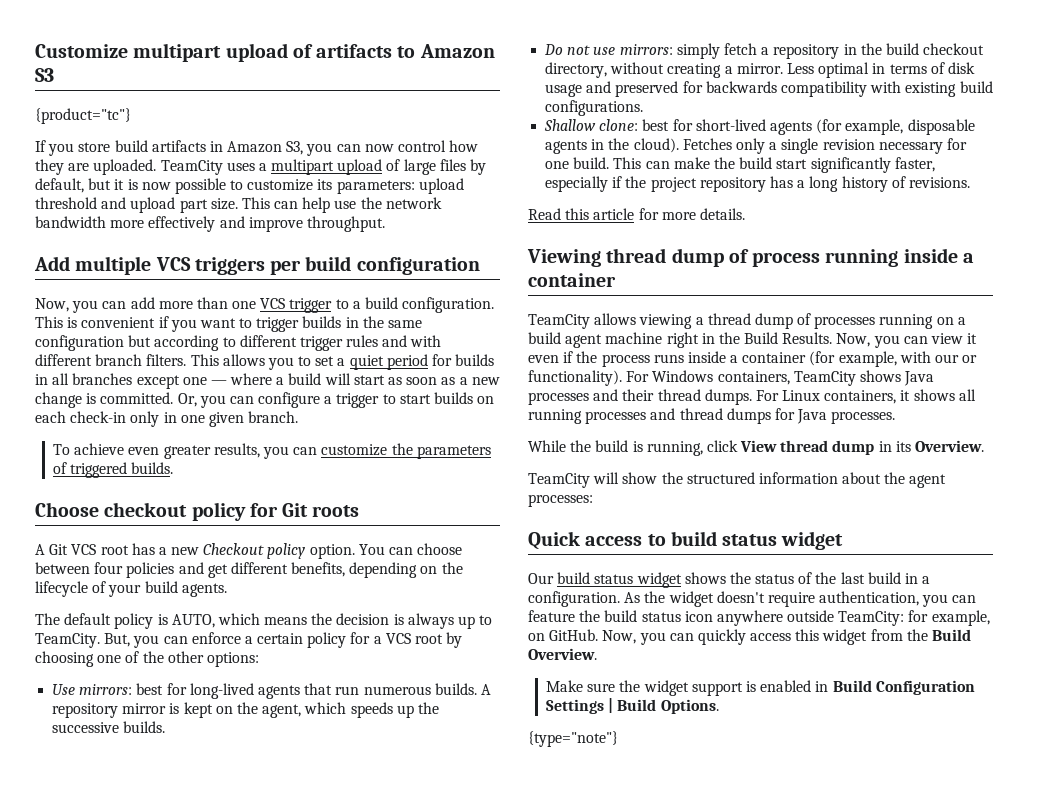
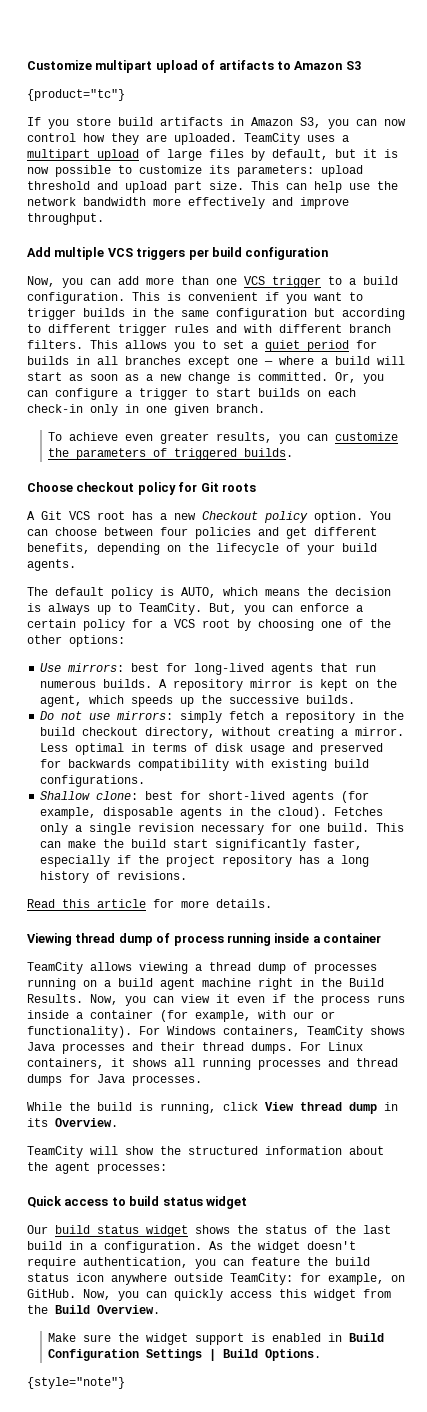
- {type="note"}
+ {style="note"}

